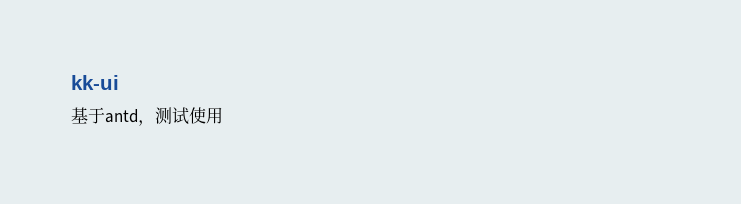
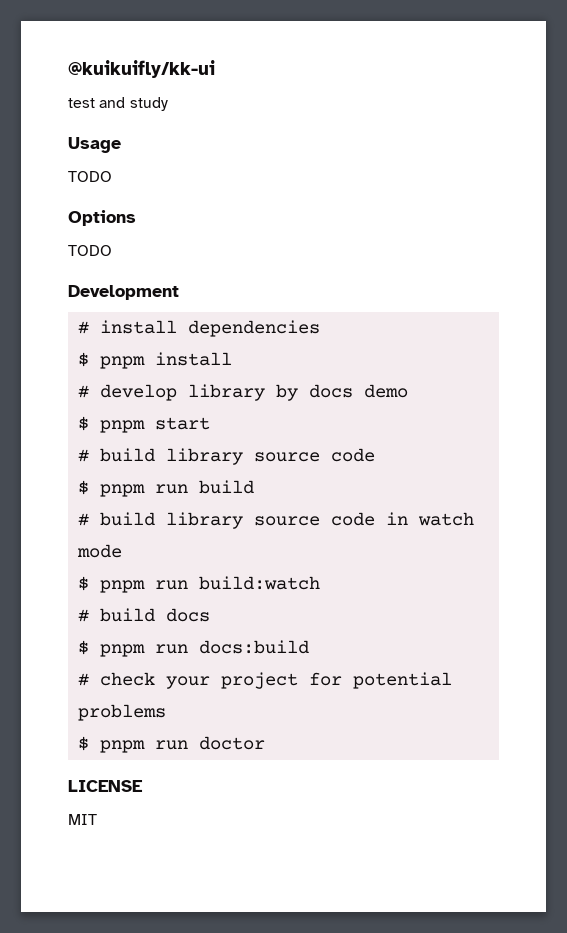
- kk-ui
- 基于antd，测试使用
+ @kuikuifly/kk-ui
+ test and study
+ Usage
+ TODO
+ Options
+ TODO
+ Development
+ # install dependencies
+ $ pnpm install
+ # develop library by docs demo
+ $ pnpm start
+ # build library source code
+ $ pnpm run build
+ # build library source code in watch mode
+ $ pnpm run build:watch
+ # build docs
+ $ pnpm run docs:build
+ # check your project for potential problems
+ $ pnpm run doctor
+ LICENSE
+ MIT

